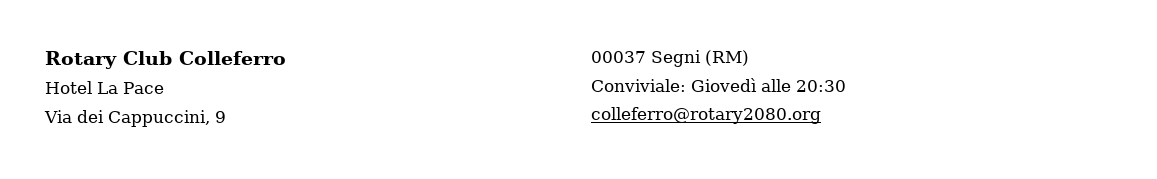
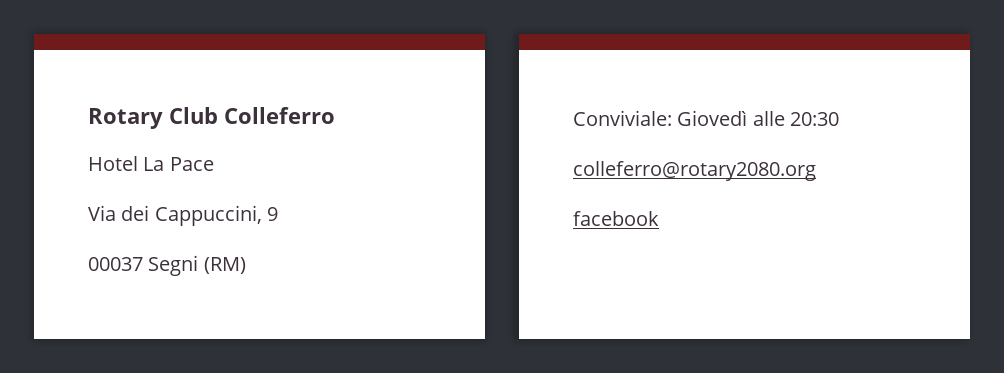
+ facebook

